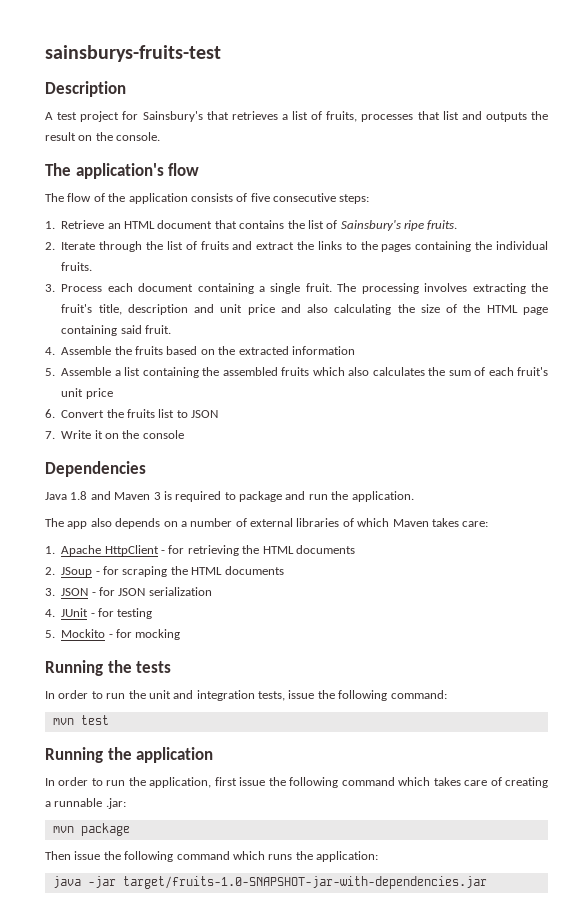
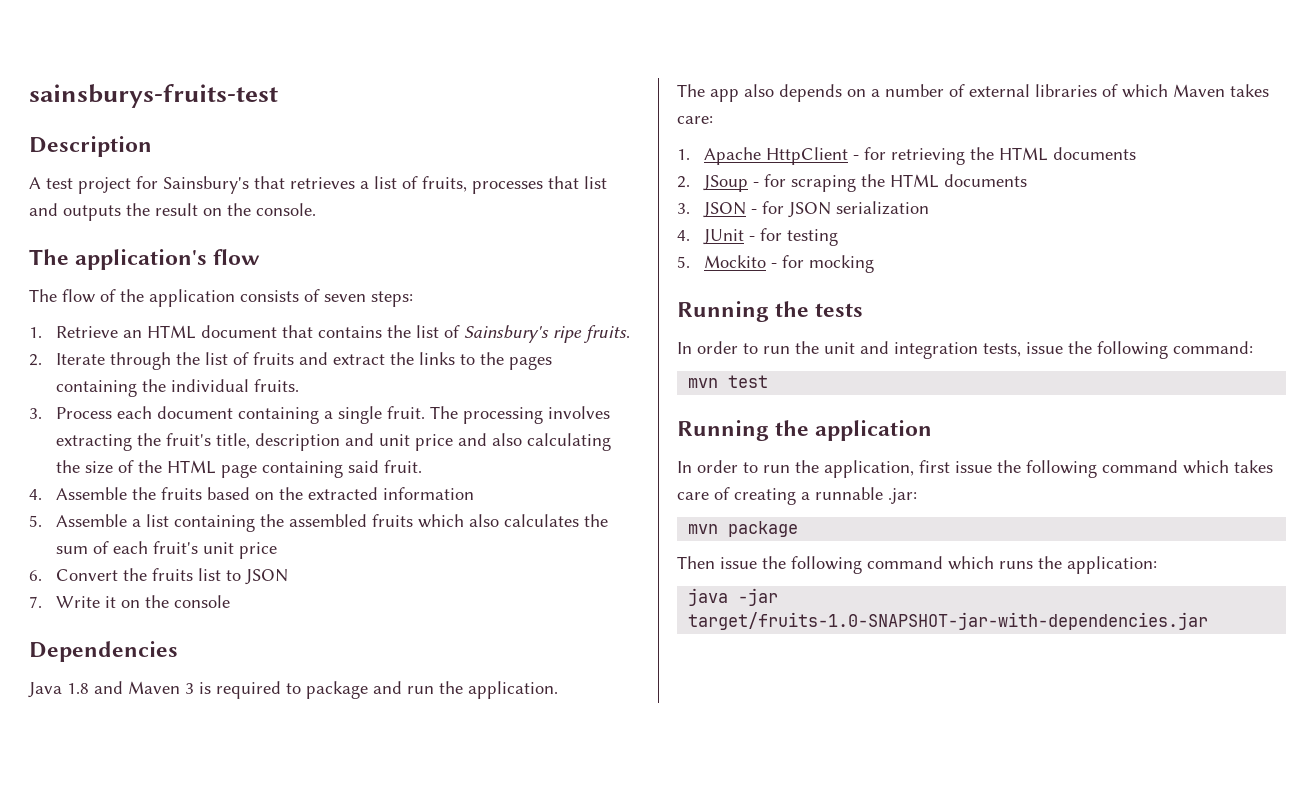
- The flow of the application consists of five consecutive steps:
+ The flow of the application consists of seven steps:

